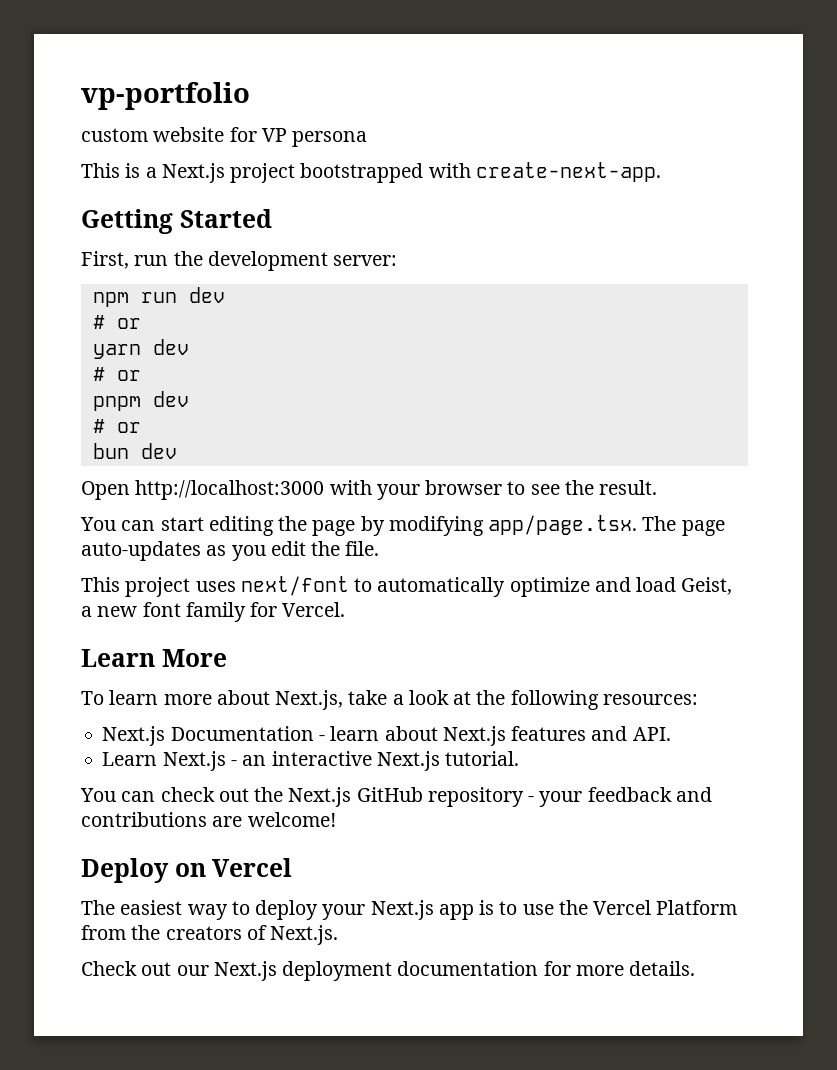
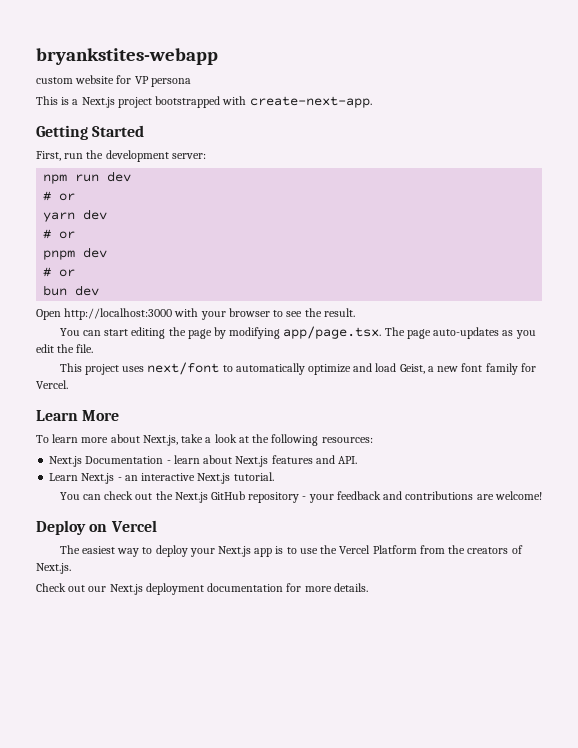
- vp-portfolio
+ bryankstites-webapp

